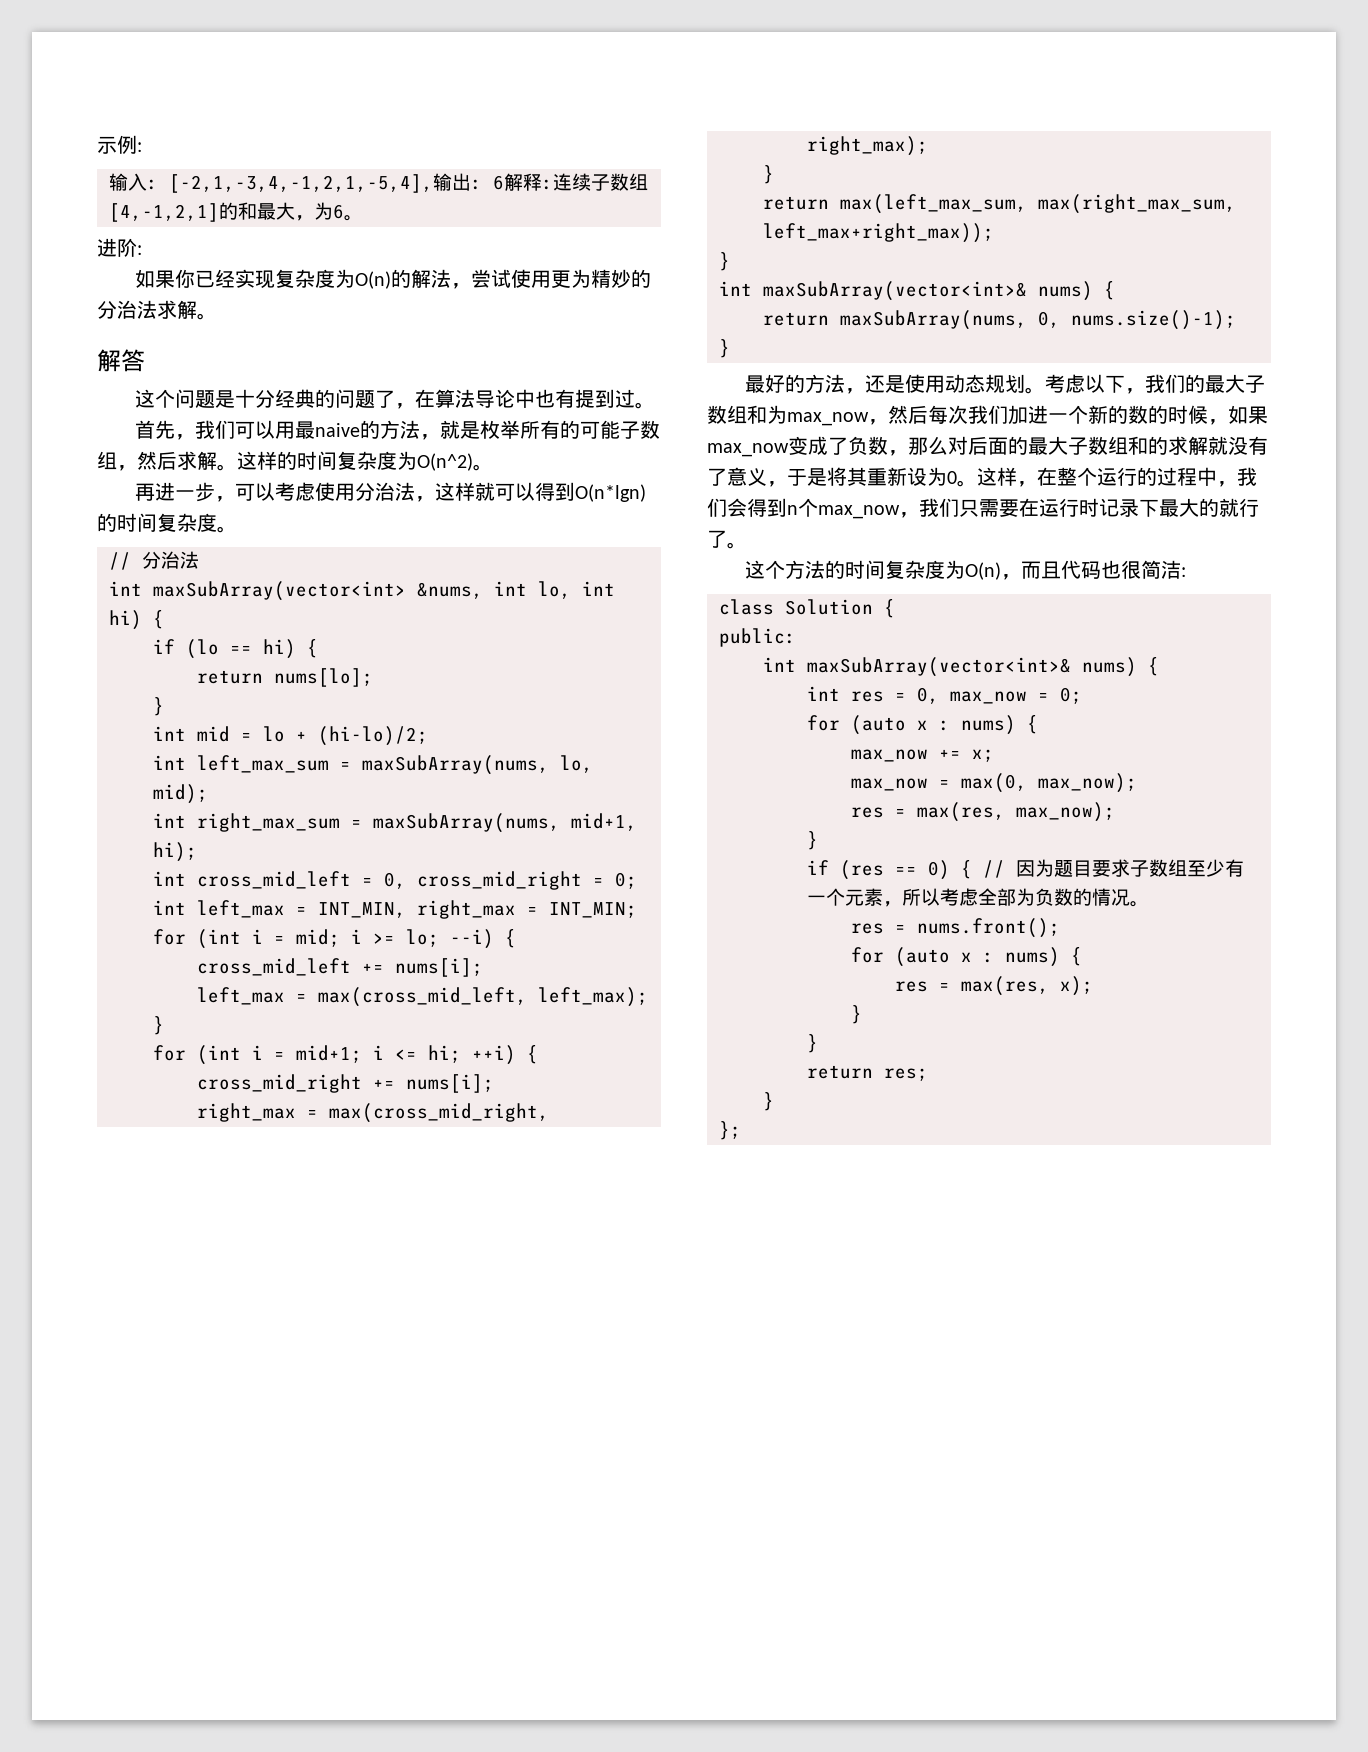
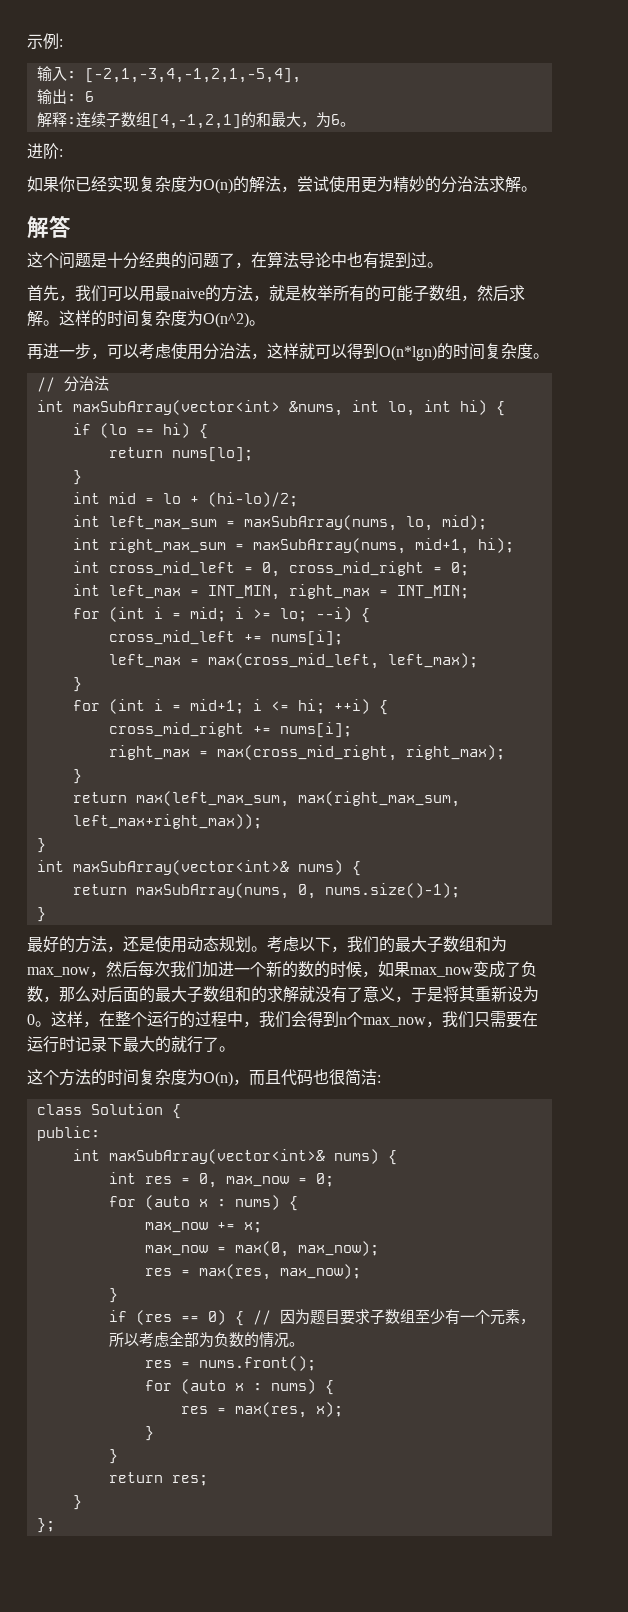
- 输入: [-2,1,-3,4,-1,2,1,-5,4],输出: 6解释:连续子数组[4,-1,2,1]的和最大，为6。
+ 输入: [-2,1,-3,4,-1,2,1,-5,4],
+ 输出: 6
+ 解释:连续子数组[4,-1,2,1]的和最大，为6。

